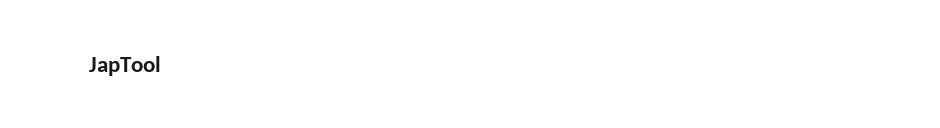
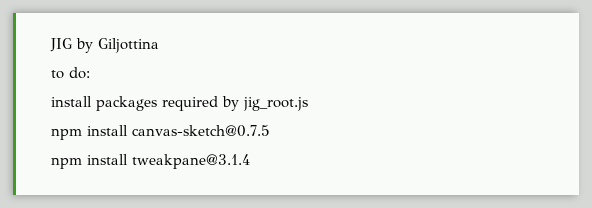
- JapTool
+ JIG by Giljottina
+ to do:
+ install packages required by jig_root.js
+ npm install canvas-sketch@0.7.5
+ npm install tweakpane@3.1.4

